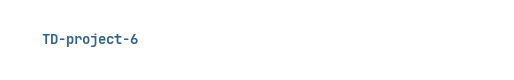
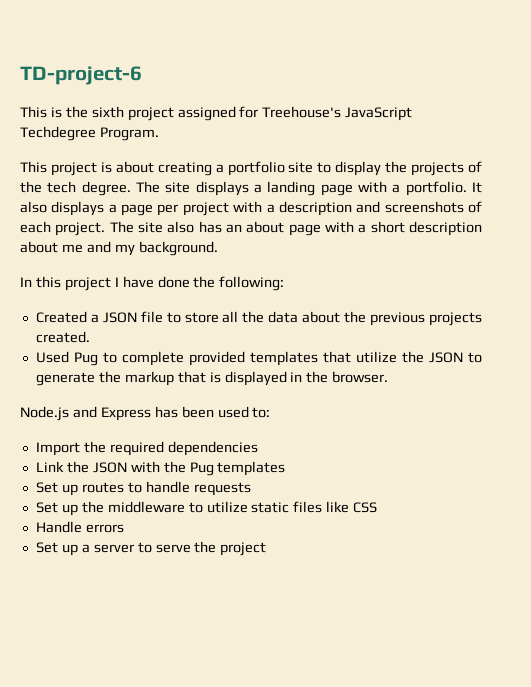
+ This is the sixth project assigned for Treehouse's JavaScript Techdegree Program.
+ This project is about creating a portfolio site to display the projects of the tech degree. The site displays a landing page with a portfolio. It also displays a page per project with a description and screenshots of each project. The site also has an about page with a short description about me and my background.
+ In this project I have done the following:
+ Created a JSON file to store all the data about the previous projects created.
+ Used Pug to complete provided templates that utilize the JSON to generate the markup that is displayed in the browser.
+ Node.js and Express has been used to:
+ Import the required dependencies
+ Link the JSON with the Pug templates
+ Set up routes to handle requests
+ Set up the middleware to utilize static files like CSS
+ Handle errors
+ Set up a server to serve the project

